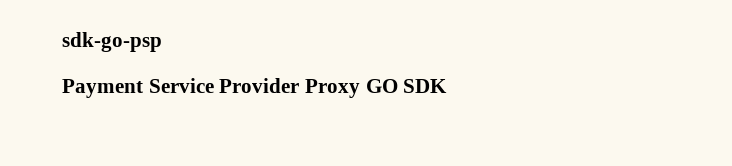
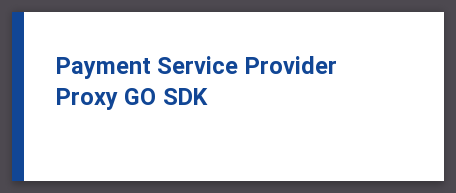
- sdk-go-psp

